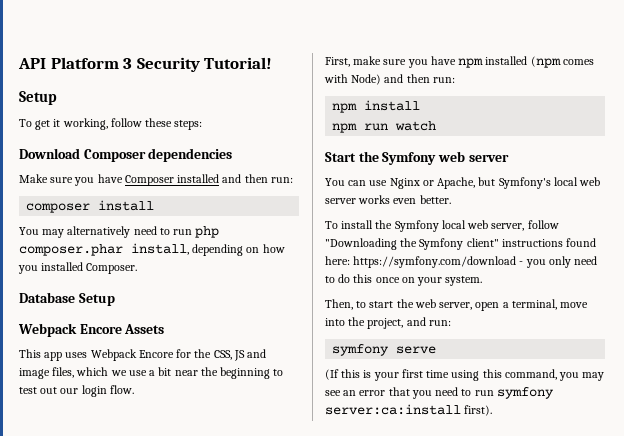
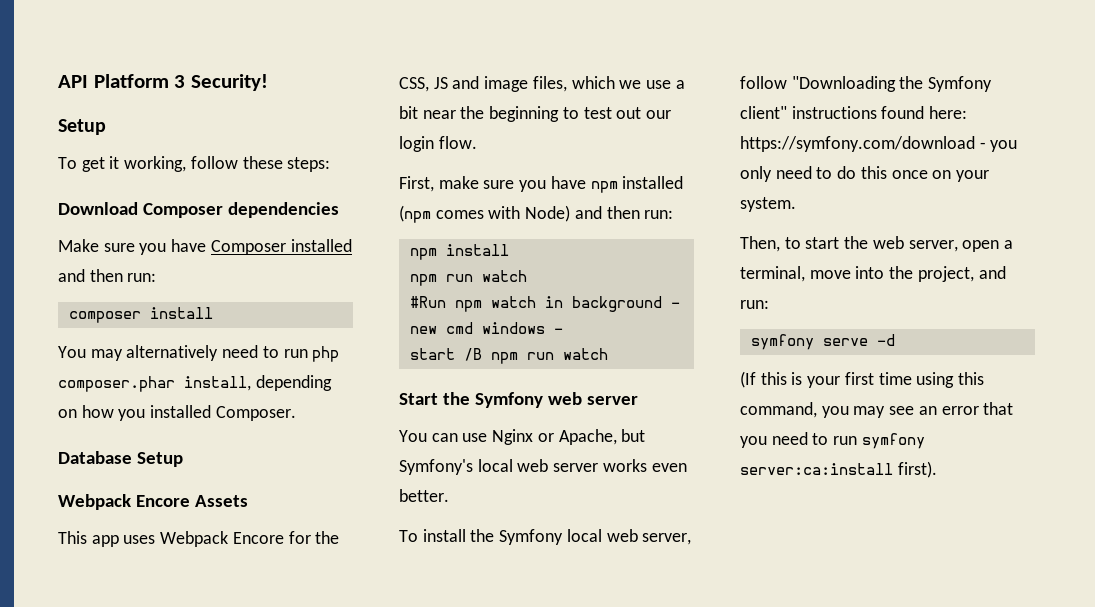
- API Platform 3 Security Tutorial!
+ API Platform 3 Security!
+ #Run npm watch in background - new cmd windows -
+ start /B npm run watch
- symfony serve
+ symfony serve -d

